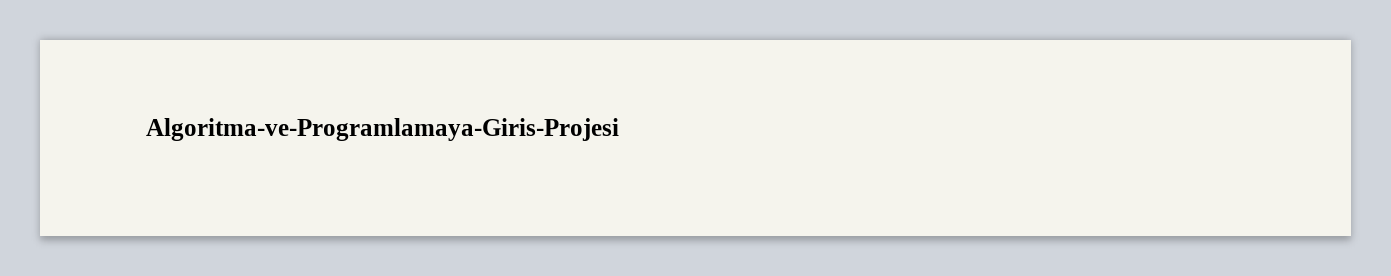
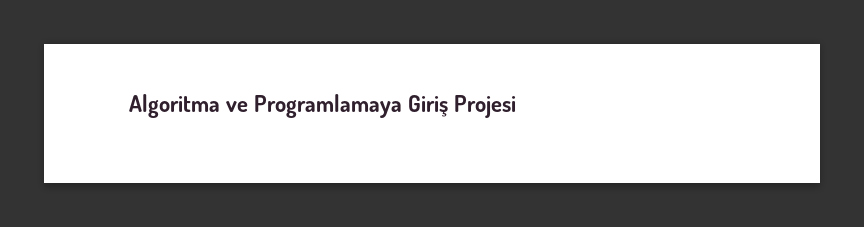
- Algoritma-ve-Programlamaya-Giris-Projesi
+ Algoritma ve Programlamaya Giriş Projesi

